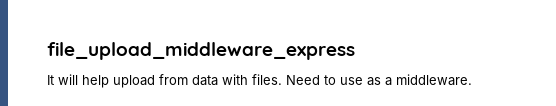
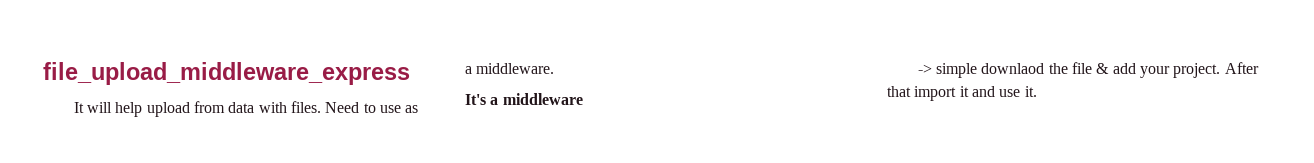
+ It's a middleware
+ -> simple downlaod the file & add your project. After that import it and use it.

